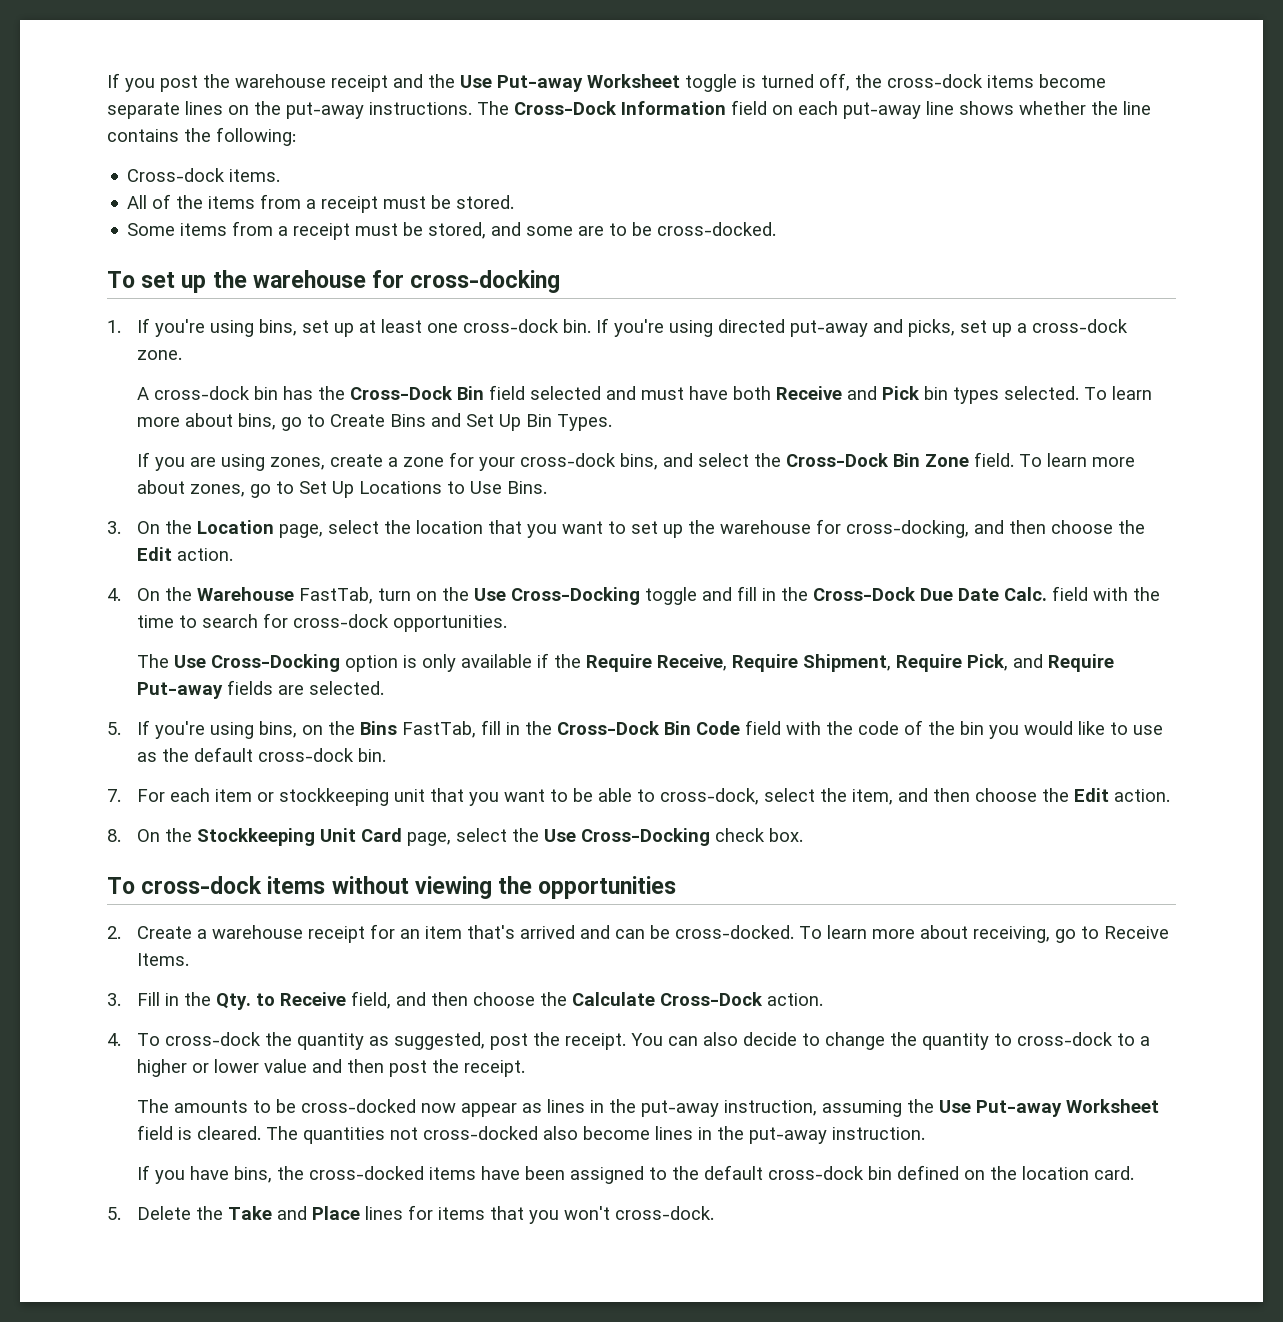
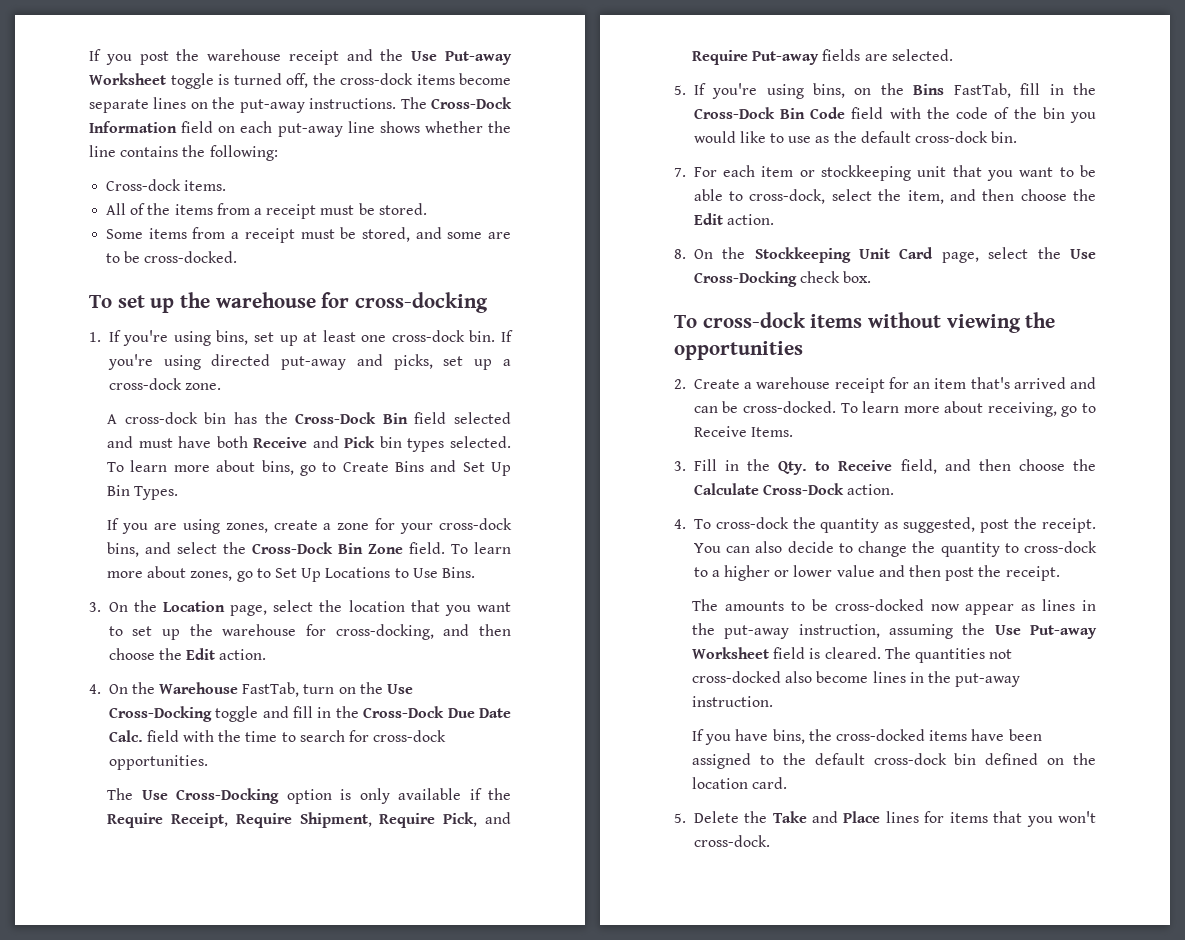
- The Use Cross-Docking option is only available if the Require Receive, Require Shipment, Require Pick, and Require Put-away fields are selected.
+ The Use Cross-Docking option is only available if the Require Receipt, Require Shipment, Require Pick, and Require Put-away fields are selected.

